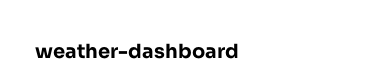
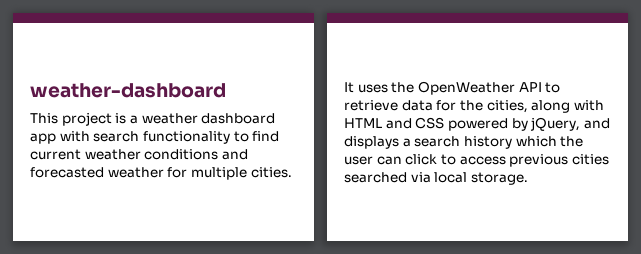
+ This project is a weather dashboard app with search functionality to find current weather conditions and forecasted weather for multiple cities. It uses the OpenWeather API to retrieve data for the cities, along with HTML and CSS powered by jQuery, and displays a search history which the user can click to access previous cities searched via local storage.

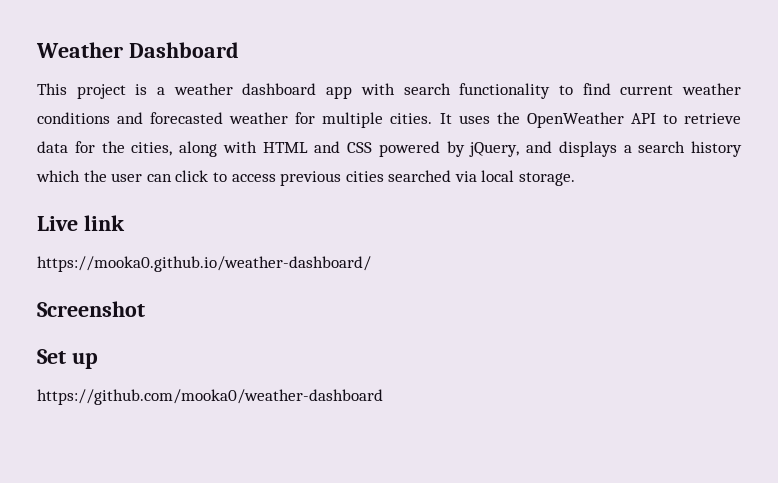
- weather-dashboard
+ Weather Dashboard
+ Live link
+ https://mooka0.github.io/weather-dashboard/
+ Screenshot
+ Set up
+ https://github.com/mooka0/weather-dashboard

